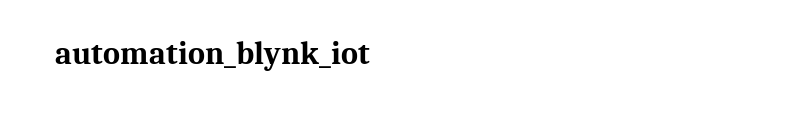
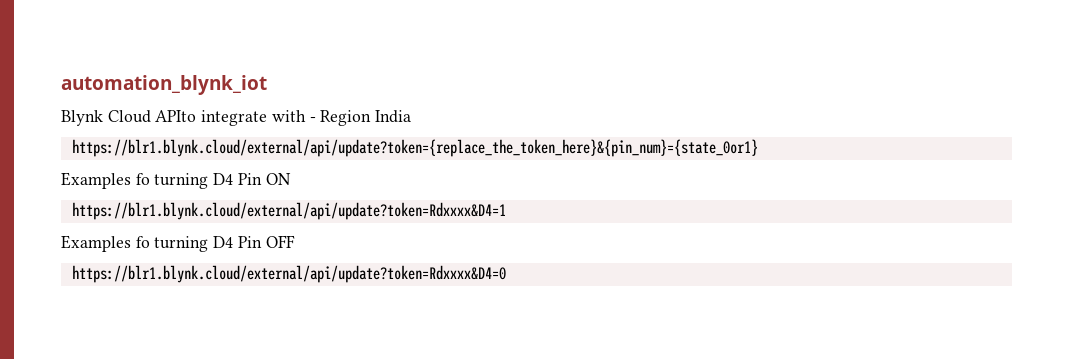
+ Blynk Cloud APIto integrate with - Region India
+ https://blr1.blynk.cloud/external/api/update?token={replace_the_token_here}&{pin_num}={state_0or1}
+ Examples fo turning D4 Pin ON
+ https://blr1.blynk.cloud/external/api/update?token=Rdxxxx&D4=1
+ Examples fo turning D4 Pin OFF
+ https://blr1.blynk.cloud/external/api/update?token=Rdxxxx&D4=0

